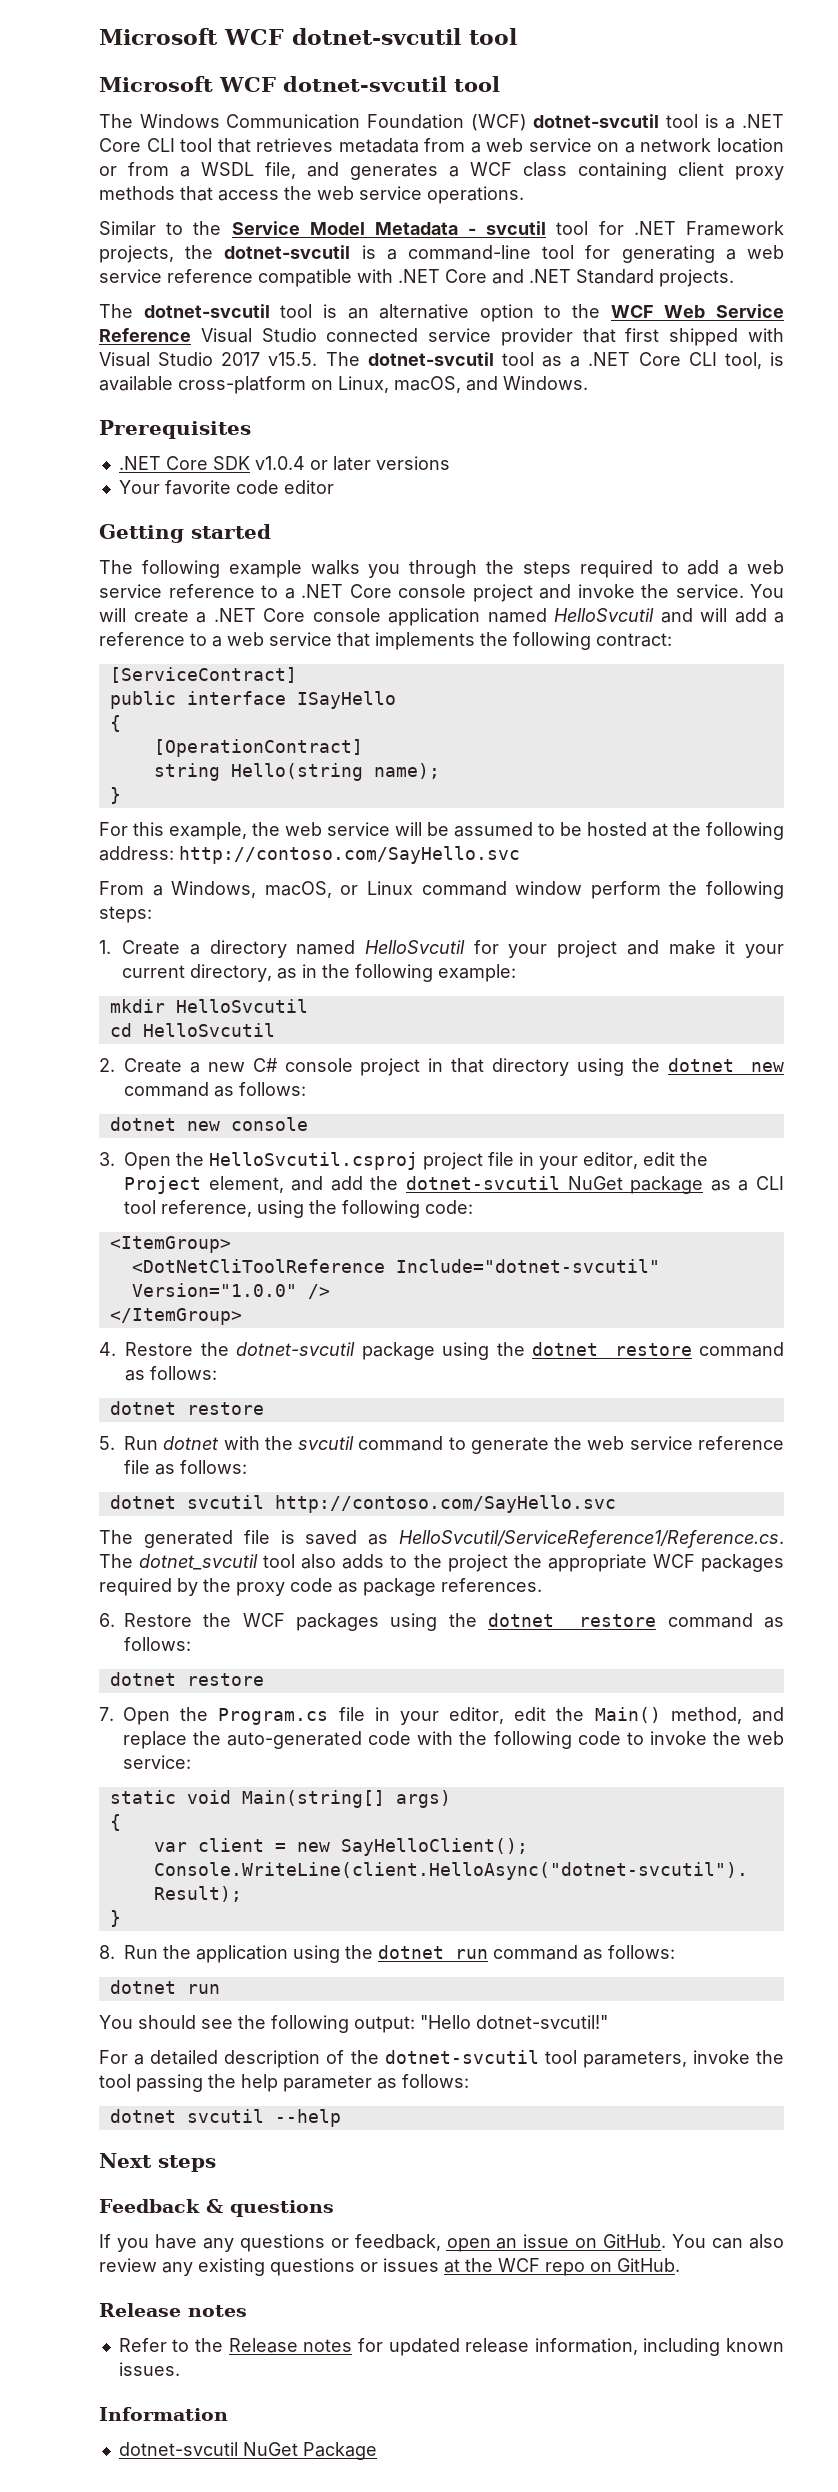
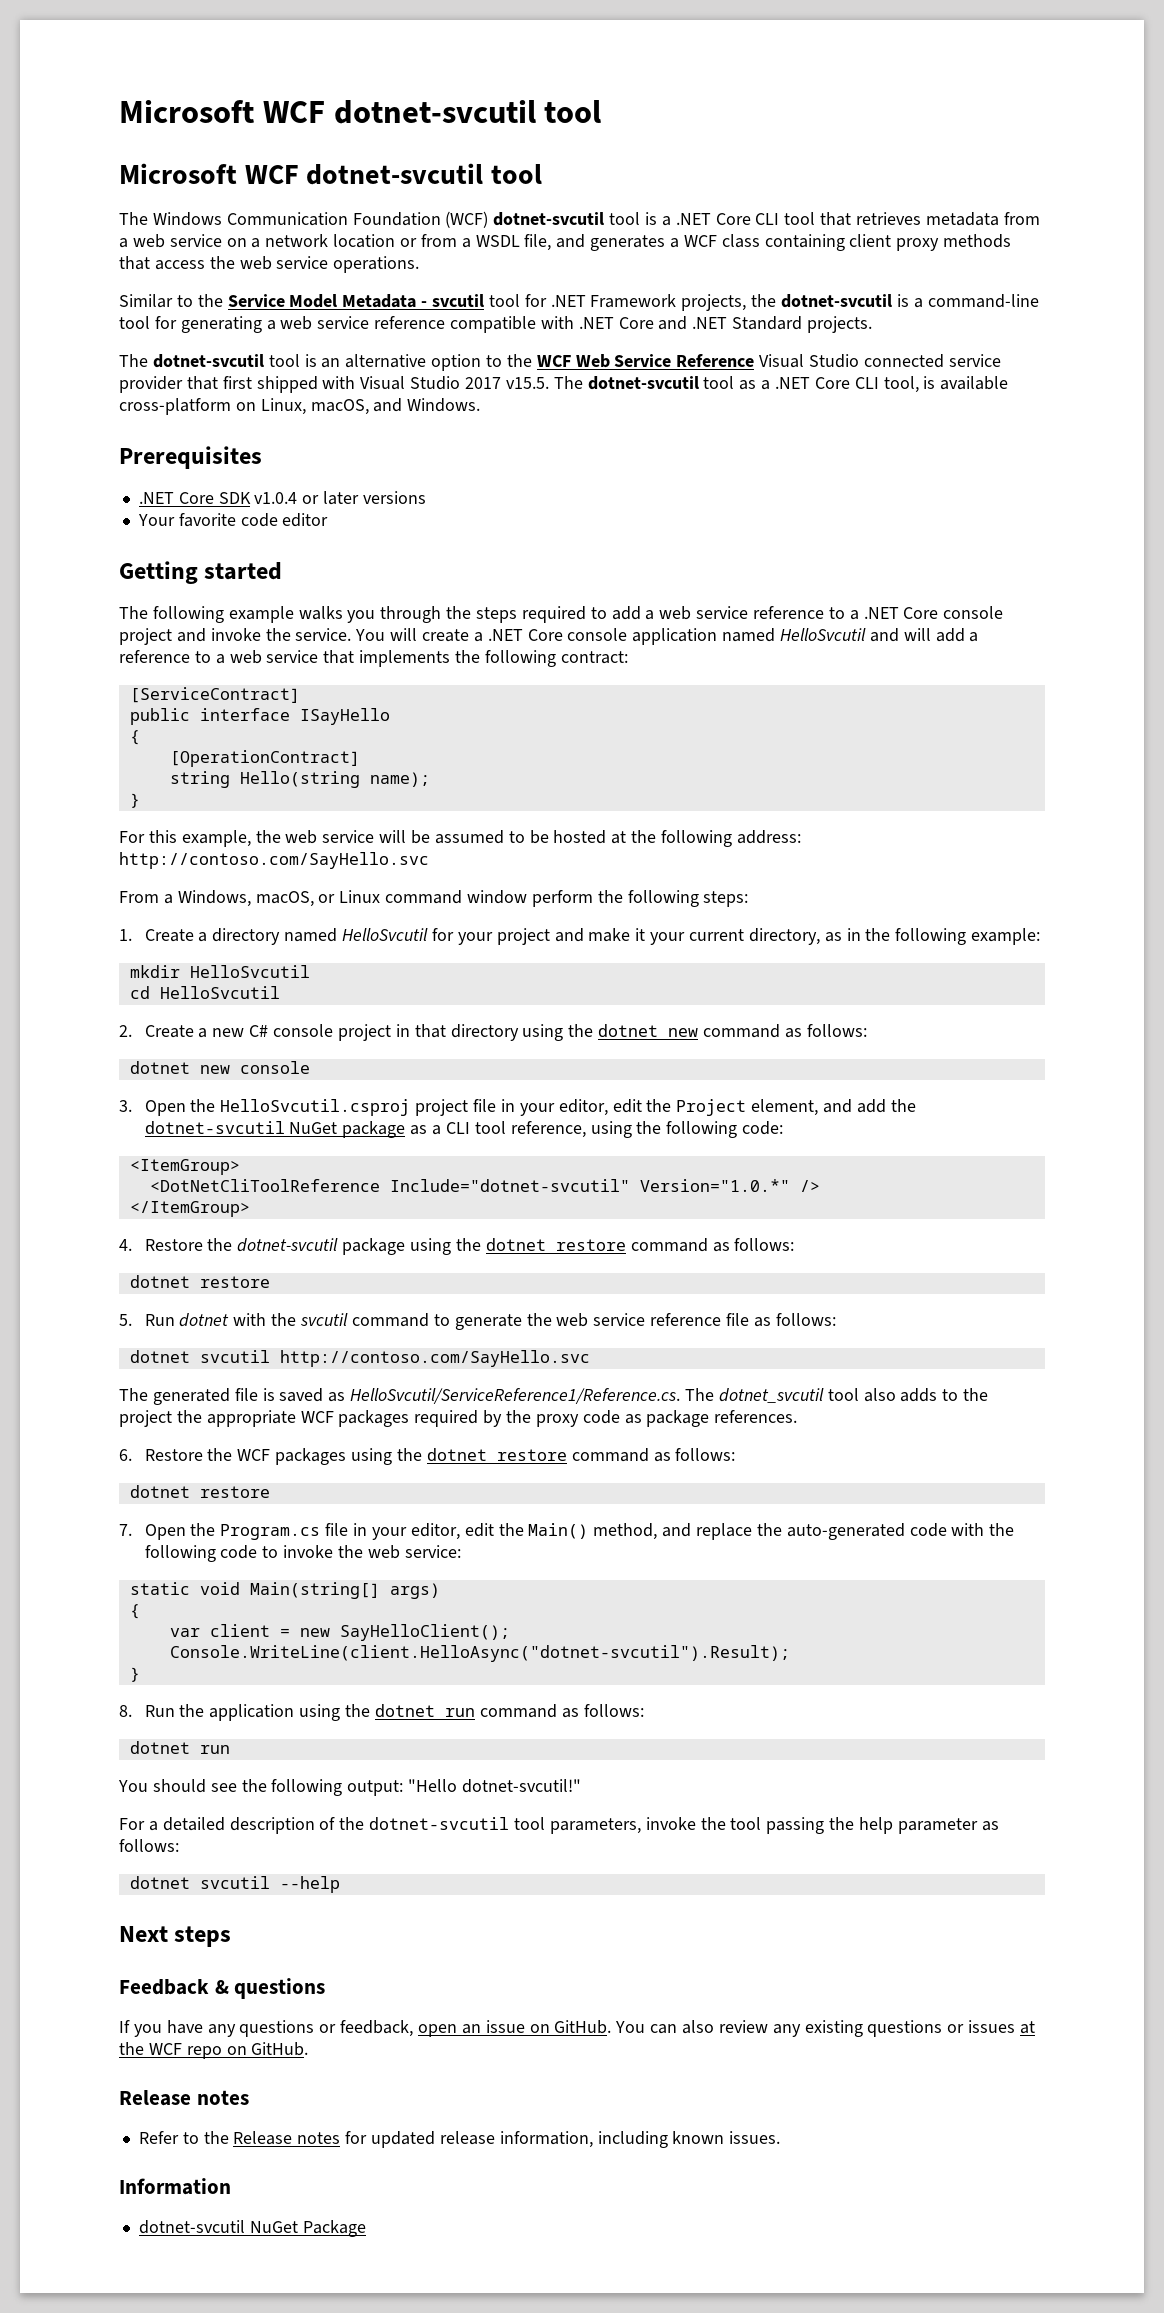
- <DotNetCliToolReference Include="dotnet-svcutil" Version="1.0.0" />
+ <DotNetCliToolReference Include="dotnet-svcutil" Version="1.0.*" />

